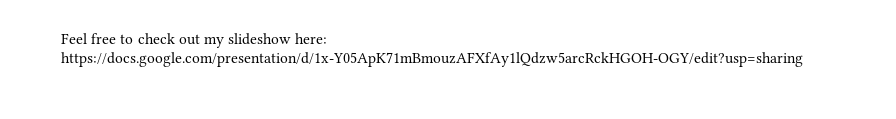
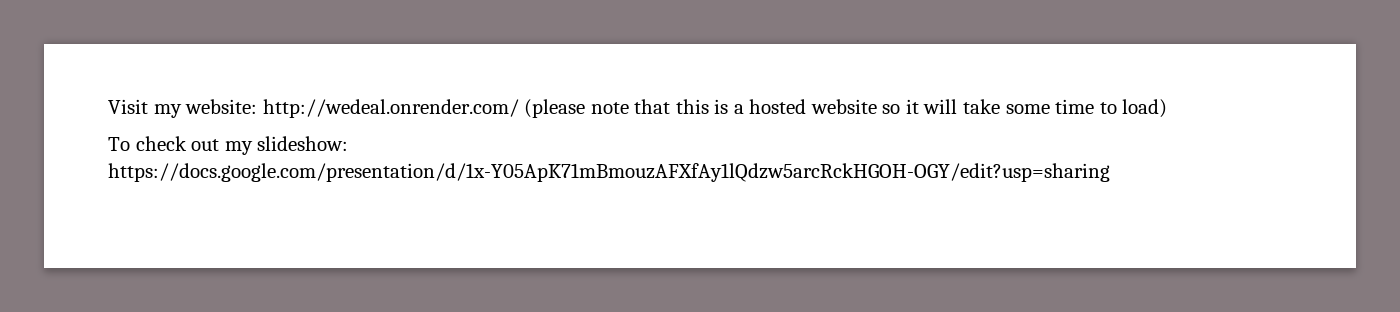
- Feel free to check out my slideshow here: https://docs.google.com/presentation/d/1x-Y05ApK71mBmouzAFXfAy1lQdzw5arcRckHGOH-OGY/edit?usp=sharing
+ Visit my website: http://wedeal.onrender.com/ (please note that this is a hosted website so it will take some time to load)
+ To check out my slideshow: https://docs.google.com/presentation/d/1x-Y05ApK71mBmouzAFXfAy1lQdzw5arcRckHGOH-OGY/edit?usp=sharing

